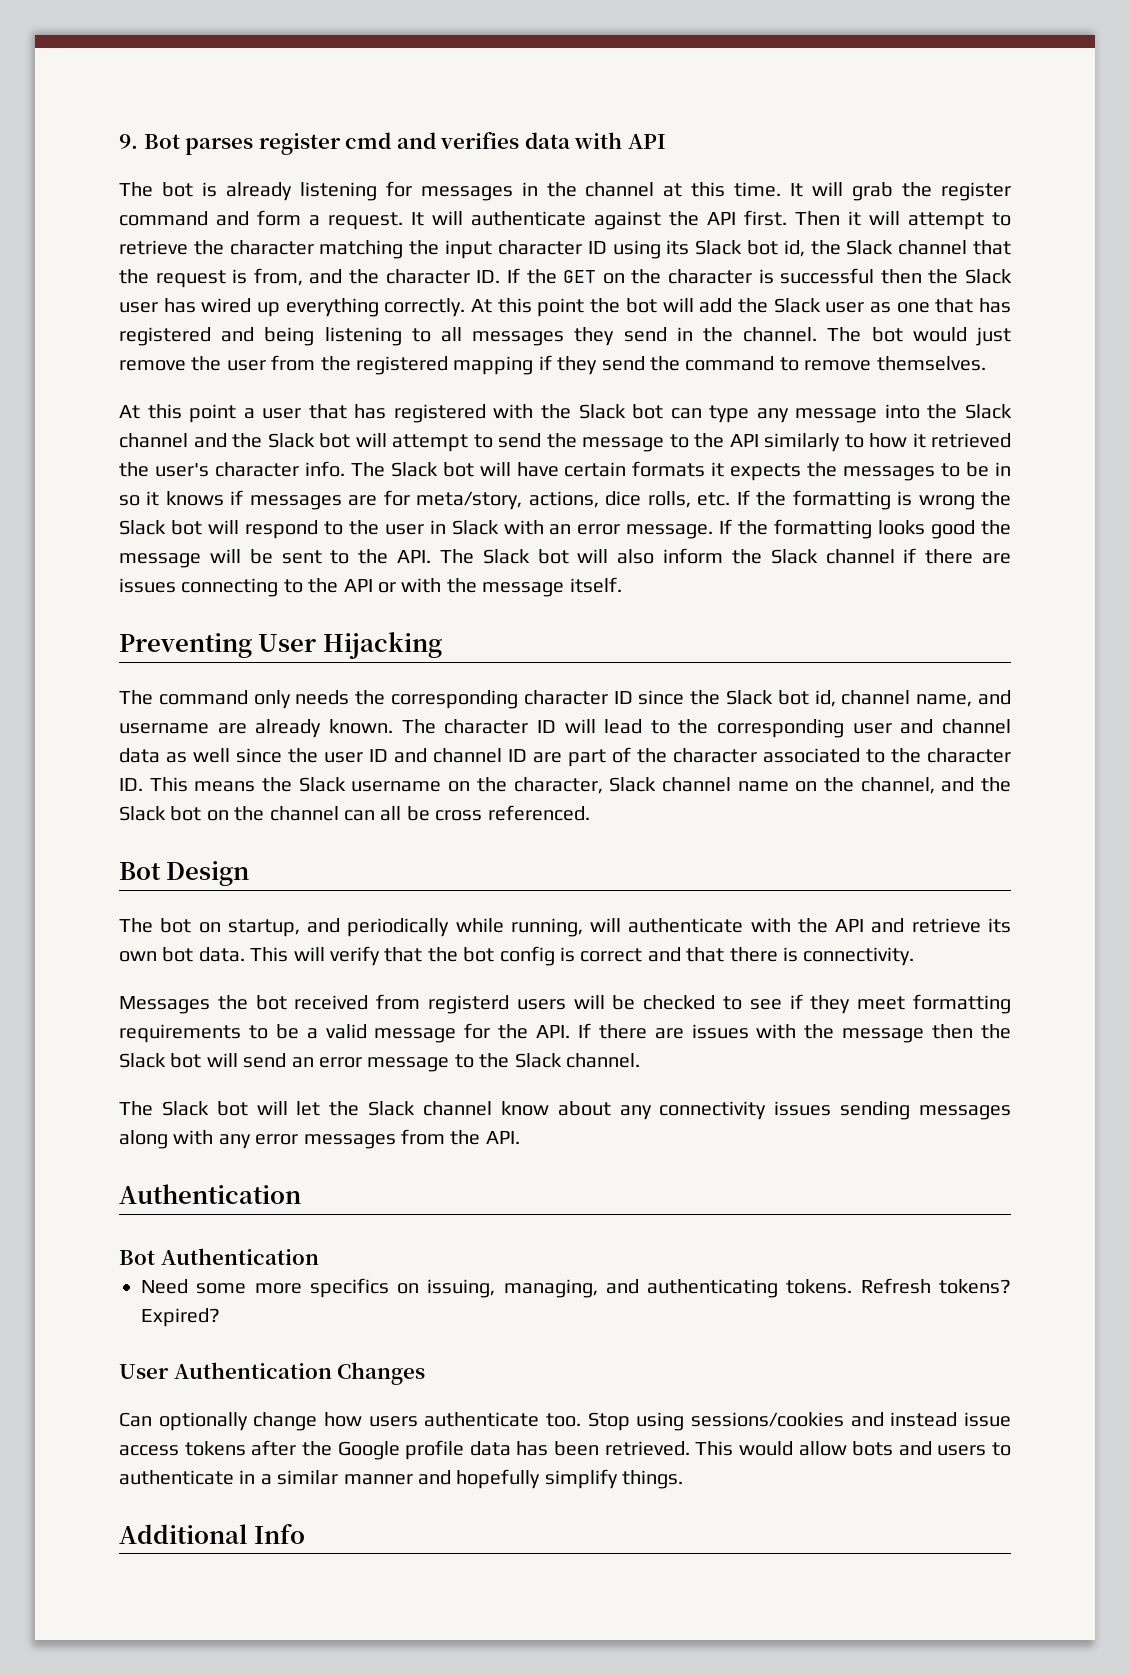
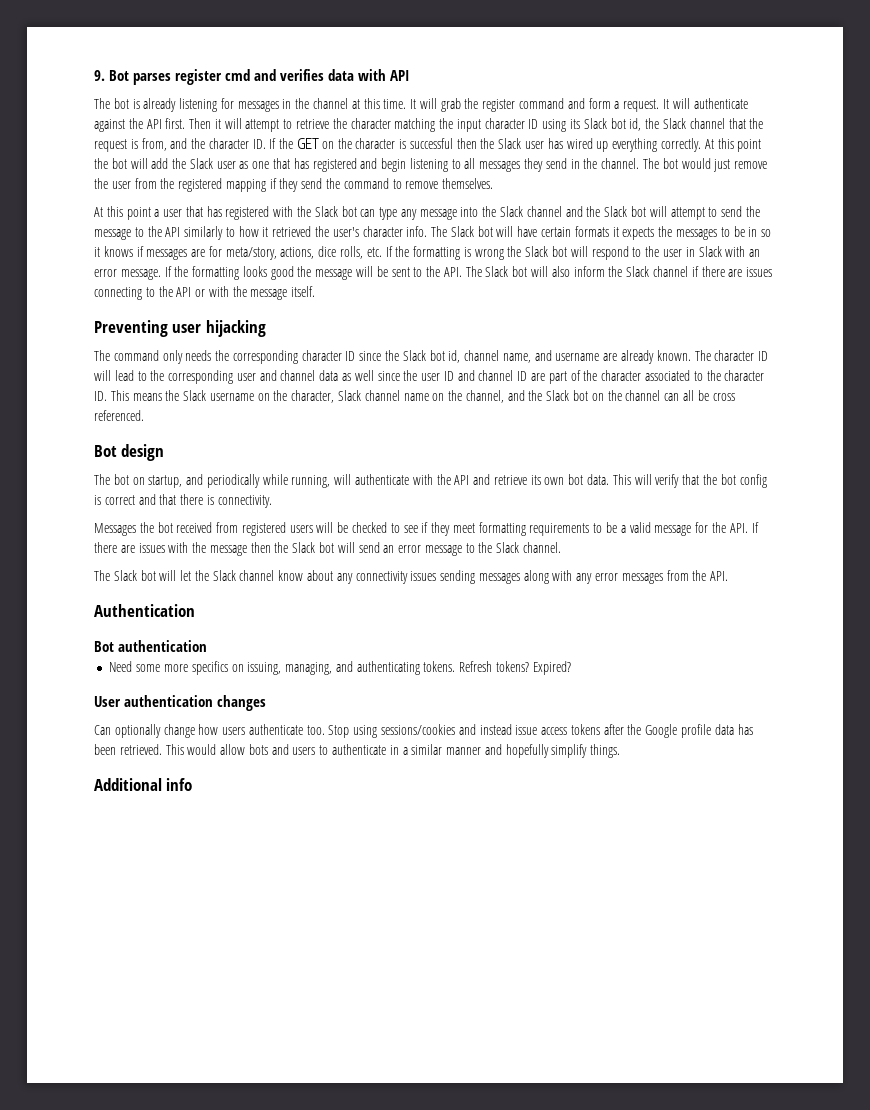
- At this point the bot will add the Slack user as one that has registered and being listening to all messages they send in the channel.
+ At this point the bot will add the Slack user as one that has registered and begin listening to all messages they send in the channel.
- Preventing User Hijacking
+ Preventing user hijacking
- Bot Design
+ Bot design
- Messages the bot received from registerd users will be checked to see if they meet formatting requirements to be a valid message for the API. If there are issues with the message then the Slack bot will send an error message to the Slack channel.
+ Messages the bot received from registered users will be checked to see if they meet formatting requirements to be a valid message for the API. If there are issues with the message then the Slack bot will send an error message to the Slack channel.
- Bot Authentication
+ Bot authentication
- User Authentication Changes
+ User authentication changes
- Additional Info
+ Additional info

